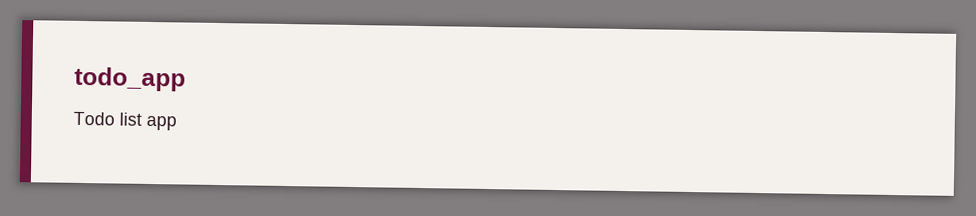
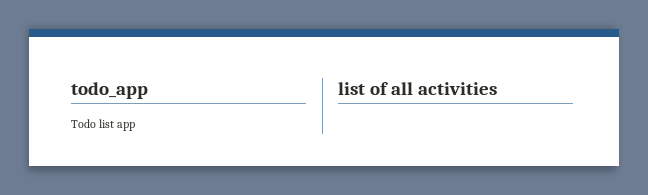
+ list of all activities

